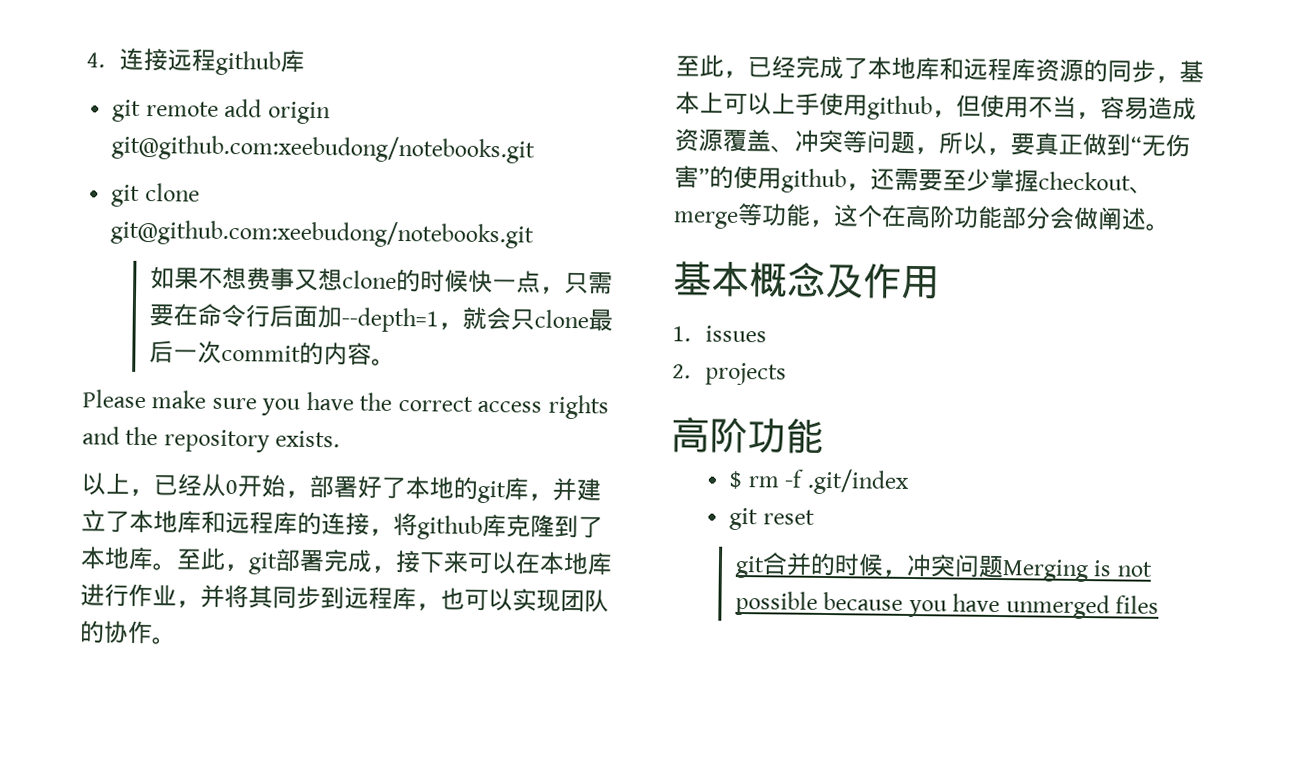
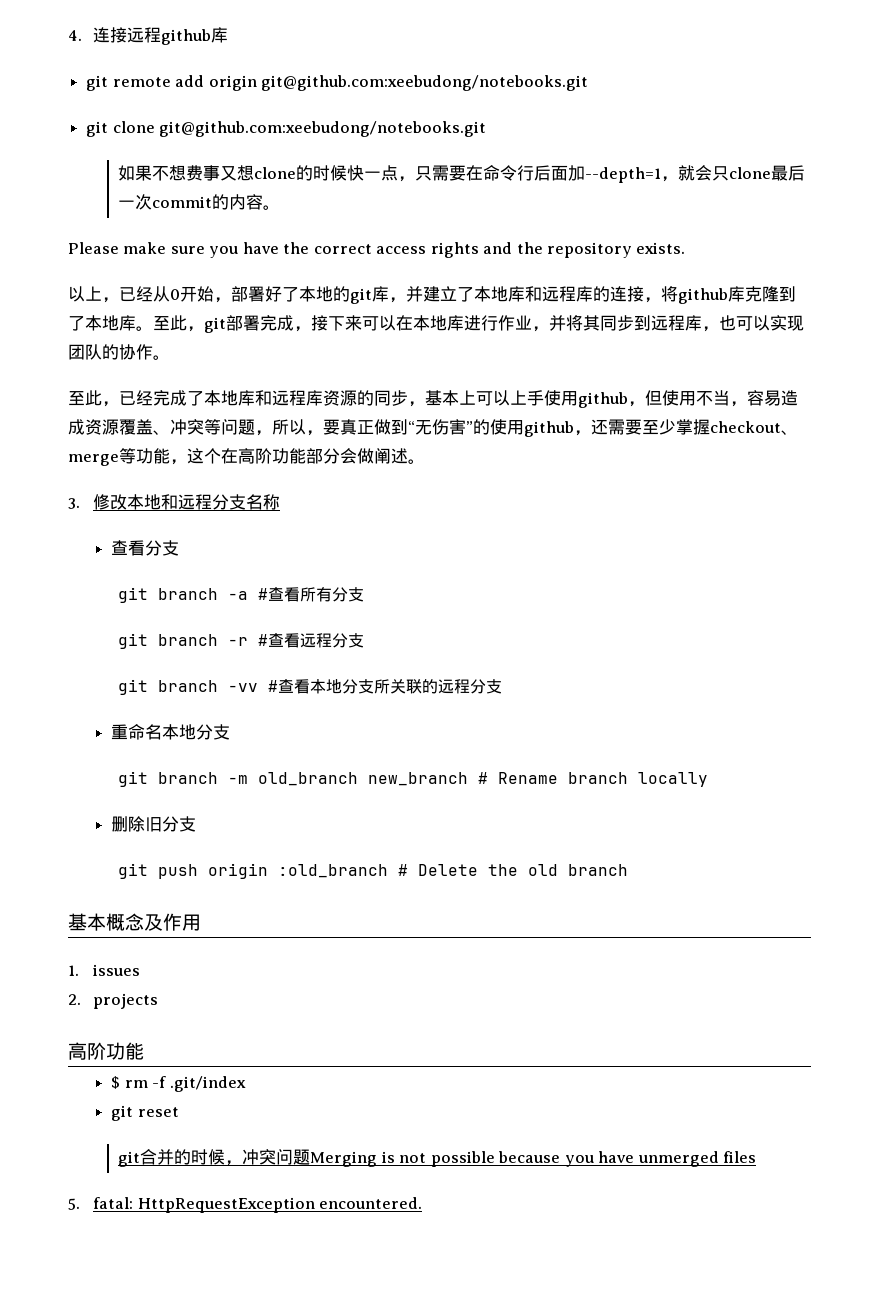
+ 3.修改本地和远程分支名称
+ 查看分支
+ git branch -a #查看所有分支
+ git branch -r #查看远程分支
+ git branch -vv #查看本地分支所关联的远程分支
+ 重命名本地分支
+ git branch -m old_branch new_branch # Rename branch locally
+ 删除旧分支
+ git push origin :old_branch # Delete the old branch
+ 5. fatal: HttpRequestException encountered.

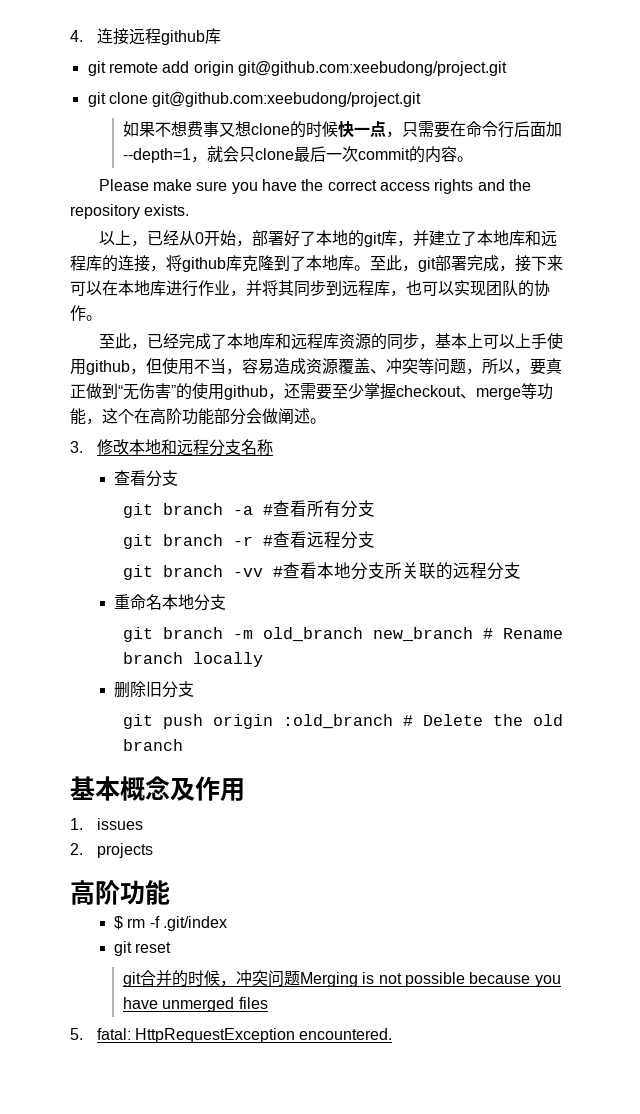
- git remote add origin git@github.com:xeebudong/notebooks.git
+ git remote add origin git@github.com:xeebudong/project.git
- git clone git@github.com:xeebudong/notebooks.git
+ git clone git@github.com:xeebudong/project.git

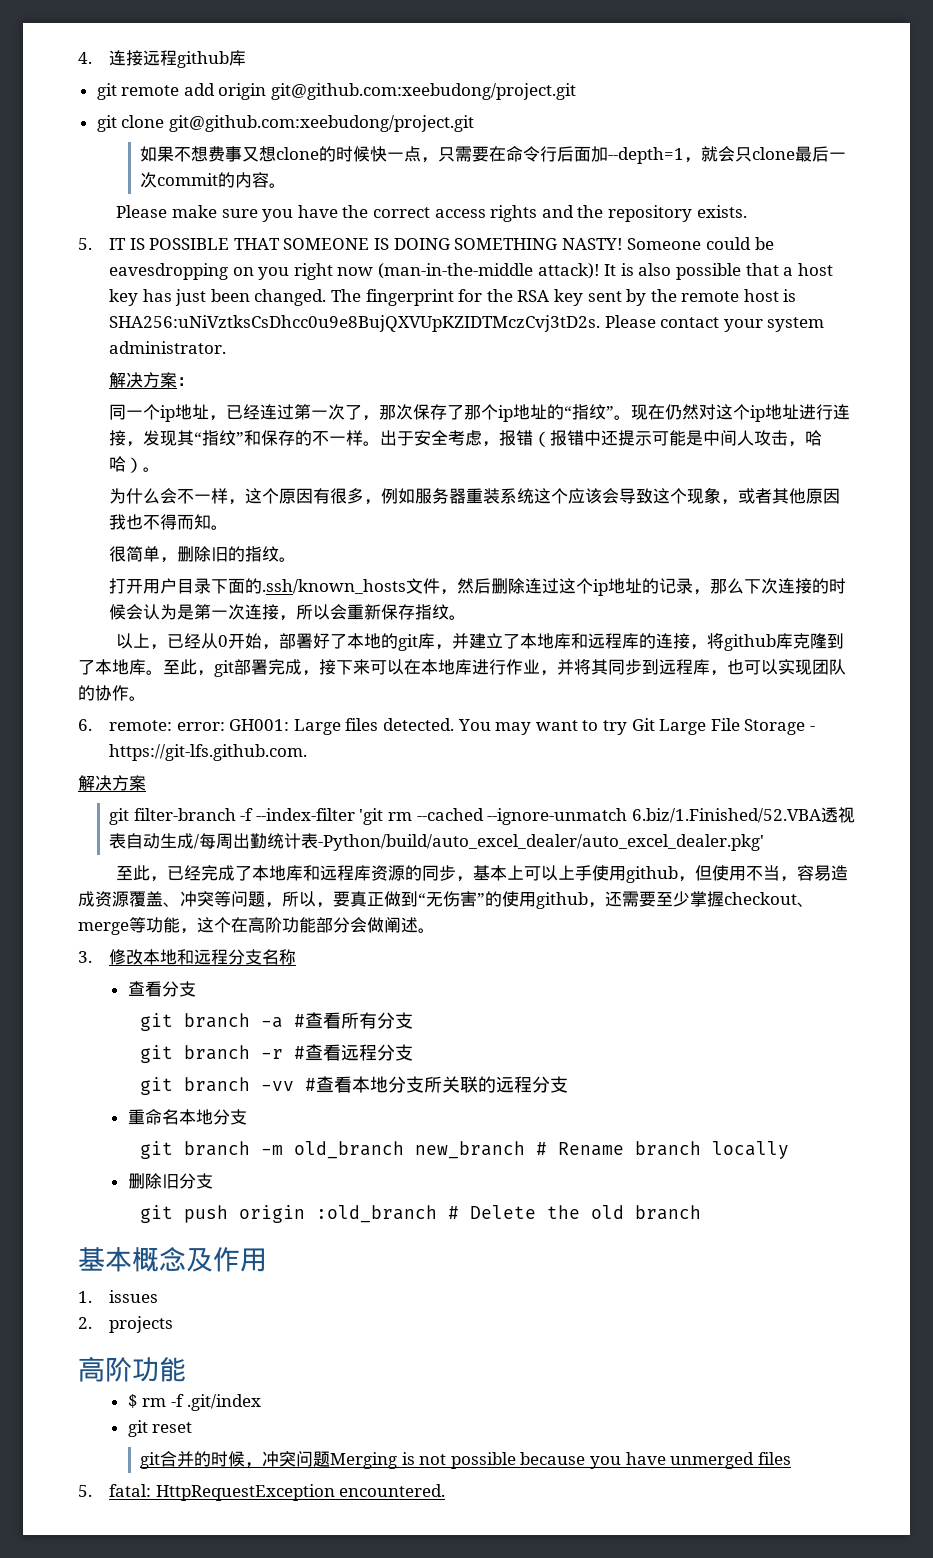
+ 5. IT IS POSSIBLE THAT SOMEONE IS DOING SOMETHING NASTY! Someone could be eavesdropping on you right now (man-in-the-middle attack)! It is also possible that a host key has just been changed. The fingerprint for the RSA key sent by the remote host is SHA256:uNiVztksCsDhcc0u9e8BujQXVUpKZIDTMczCvj3tD2s. Please contact your system administrator.
+ 解决方案：
+ 同一个ip地址，已经连过第一次了，那次保存了那个ip地址的“指纹”。现在仍然对这个ip地址进行连接，发现其“指纹”和保存的不一样。出于安全考虑，报错（报错中还提示可能是中间人攻击，哈哈）。
+ 为什么会不一样，这个原因有很多，例如服务器重装系统这个应该会导致这个现象，或者其他原因我也不得而知。
+ 很简单，删除旧的指纹。
+ 打开用户目录下面的.ssh/known_hosts文件，然后删除连过这个ip地址的记录，那么下次连接的时候会认为是第一次连接，所以会重新保存指纹。
+ 6. remote: error: GH001: Large files detected. You may want to try Git Large File Storage - https://git-lfs.github.com.
+ 解决方案
+ git filter-branch -f --index-filter 'git rm --cached --ignore-unmatch 6.biz/1.Finished/52.VBA透视表自动生成/每周出勤统计表-Python/build/auto_excel_dealer/auto_excel_dealer.pkg'

